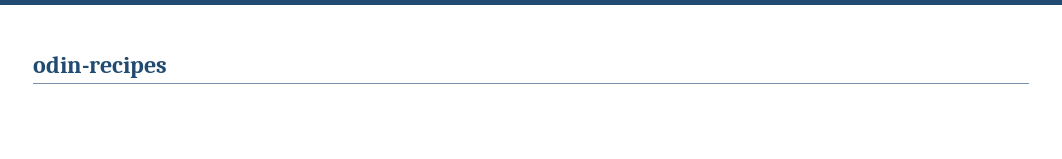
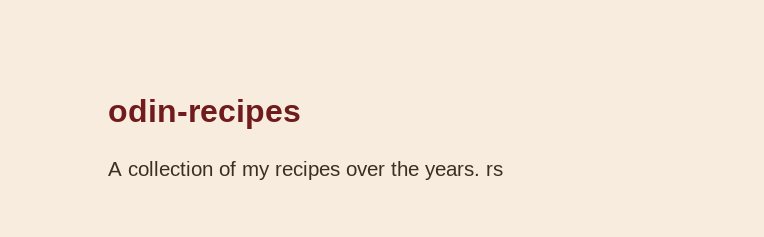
+ A collection of my recipes over the years. rs

